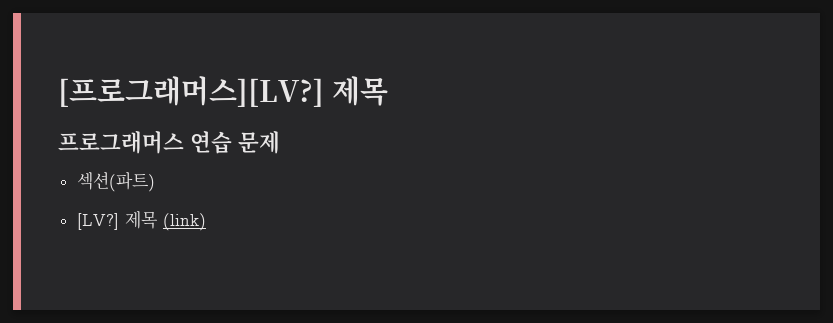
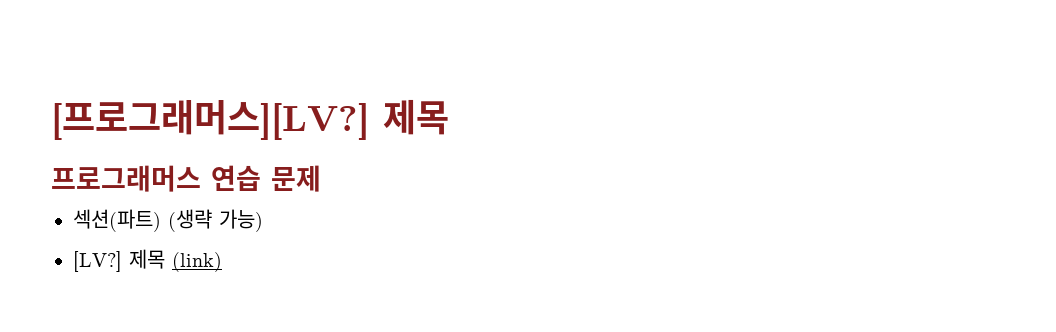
- 섹션(파트)
+ 섹션(파트) (생략 가능)

